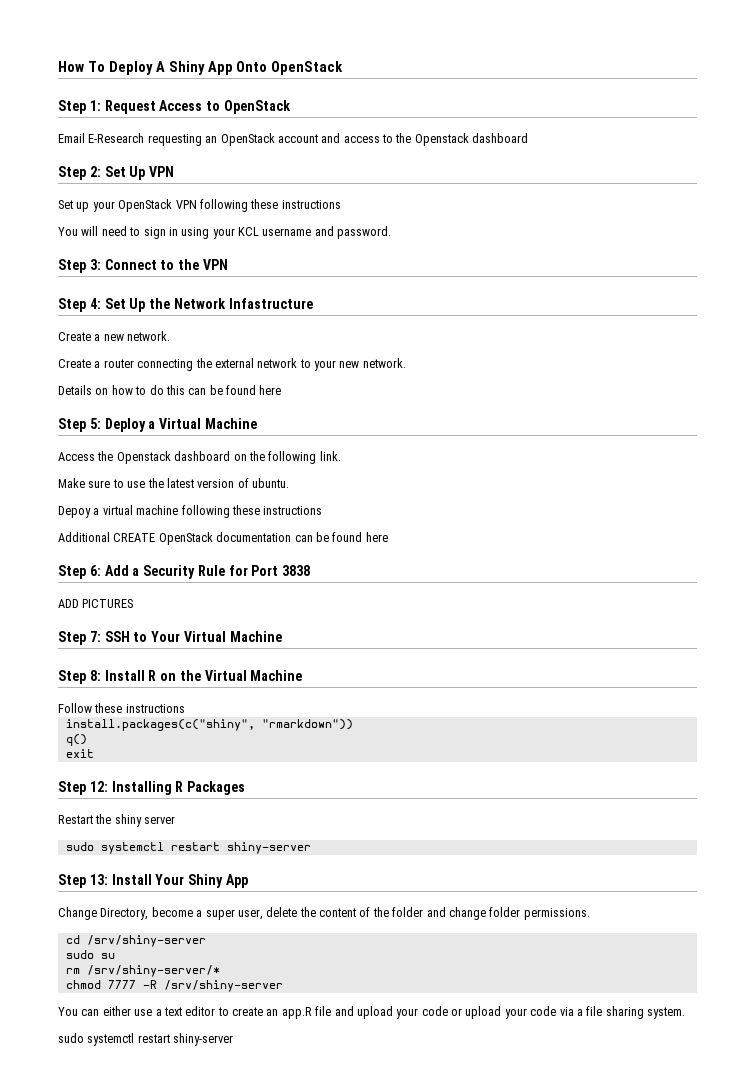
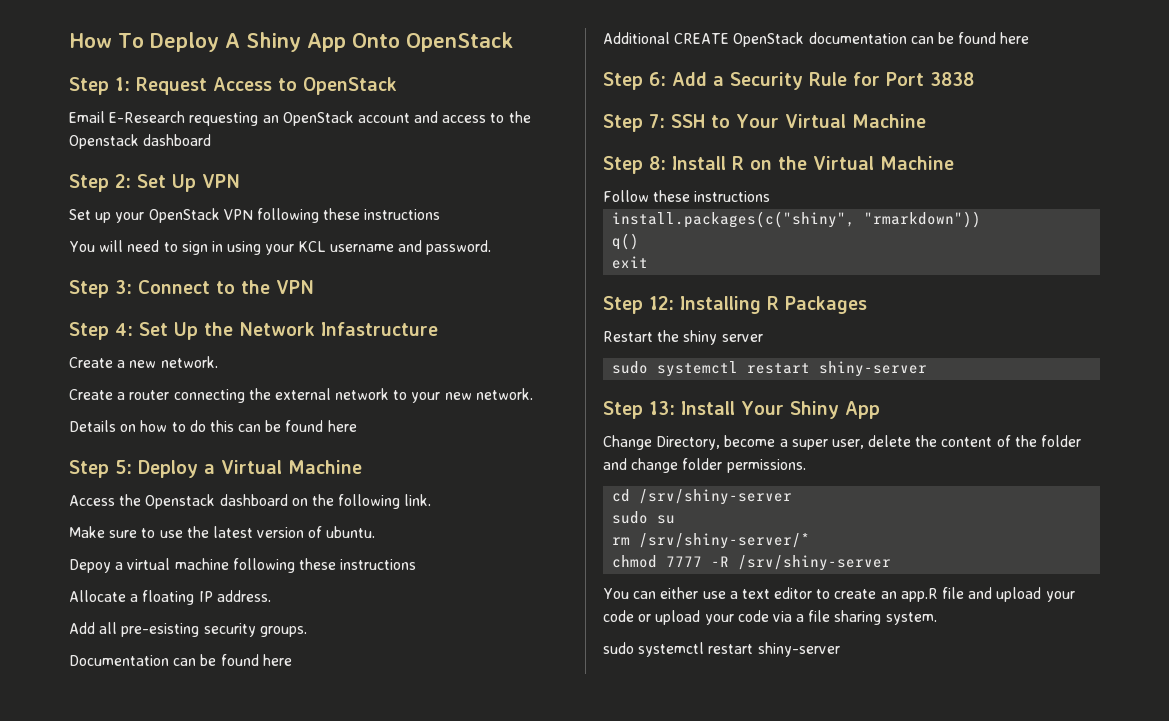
+ Allocate a floating IP address.
+ Add all pre-esisting security groups.
+ Documentation can be found here
- ADD PICTURES

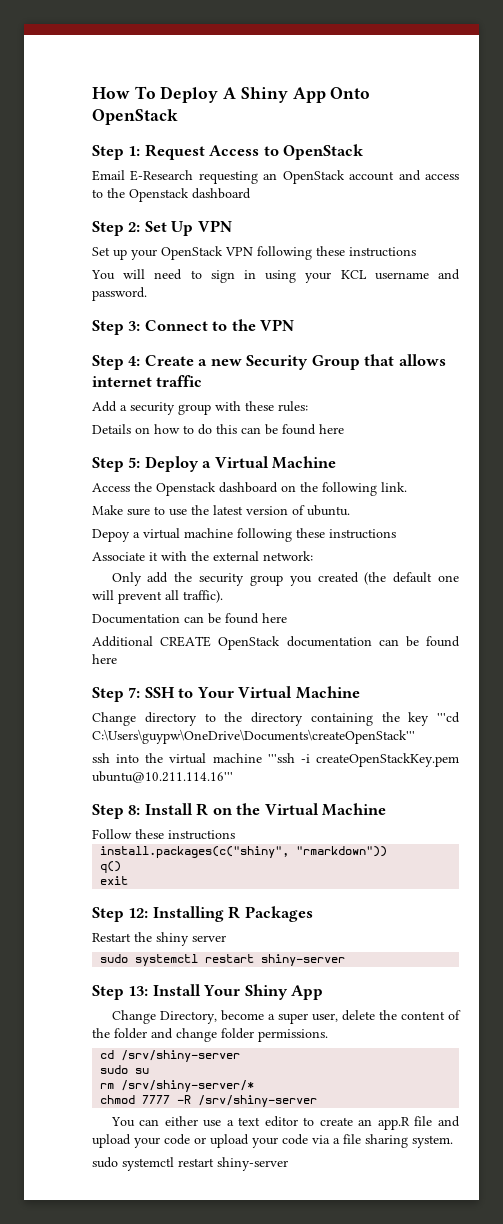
- Step 4: Set Up the Network Infastructure
- Create a new network.
- Create a router connecting the external network to your new network.
+ Step 4: Create a new Security Group that allows internet traffic
+ Add a security group with these rules:
- Allocate a floating IP address.
- Add all pre-esisting security groups.
+ Associate it with the external network:
+ Only add the security group you created (the default one will prevent all traffic).
- Step 6: Add a Security Rule for Port 3838
+ Change directory to the directory containing the key '''cd C:\Users\guypw\OneDrive\Documents\createOpenStack'''
+ ssh into the virtual machine '''ssh -i createOpenStackKey.pem ubuntu@10.211.114.16'''

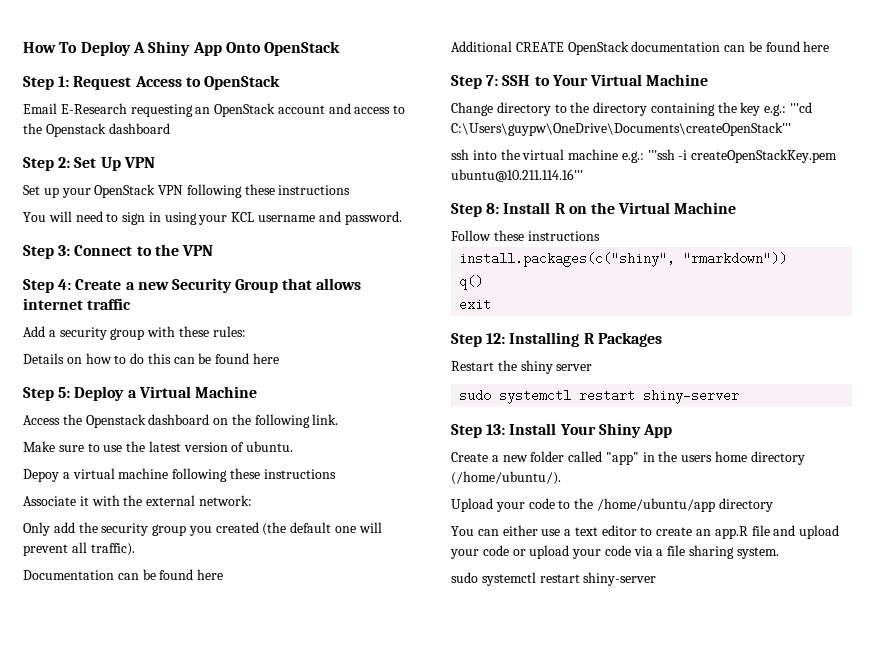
- Change directory to the directory containing the key '''cd C:\Users\guypw\OneDrive\Documents\createOpenStack'''
+ Change directory to the directory containing the key e.g.: '''cd C:\Users\guypw\OneDrive\Documents\createOpenStack'''
- ssh into the virtual machine '''ssh -i createOpenStackKey.pem ubuntu@10.211.114.16'''
+ ssh into the virtual machine e.g.: '''ssh -i createOpenStackKey.pem ubuntu@10.211.114.16'''
- Change Directory, become a super user, delete the content of the folder and change folder permissions.
- cd /srv/shiny-server
- sudo su
- rm /srv/shiny-server/*
- chmod 7777 -R /srv/shiny-server
+ Create a new folder called "app" in the users home directory (/home/ubuntu/).
+ Upload your code to the /home/ubuntu/app directory

